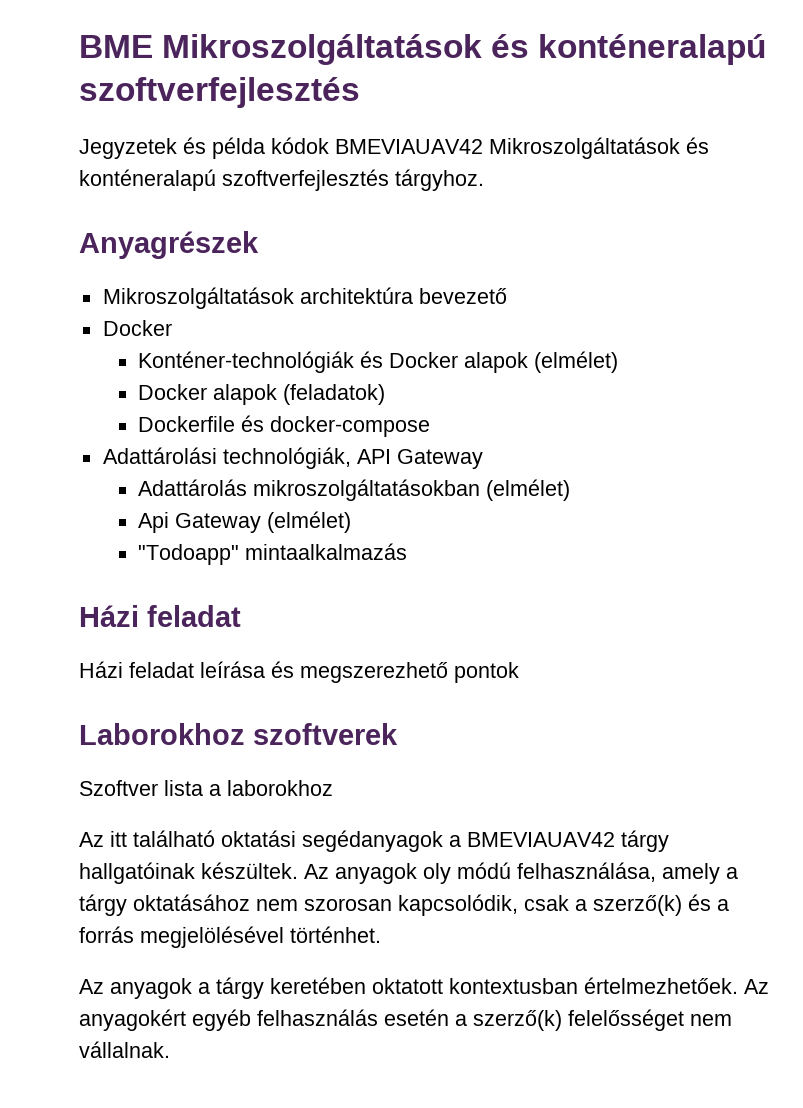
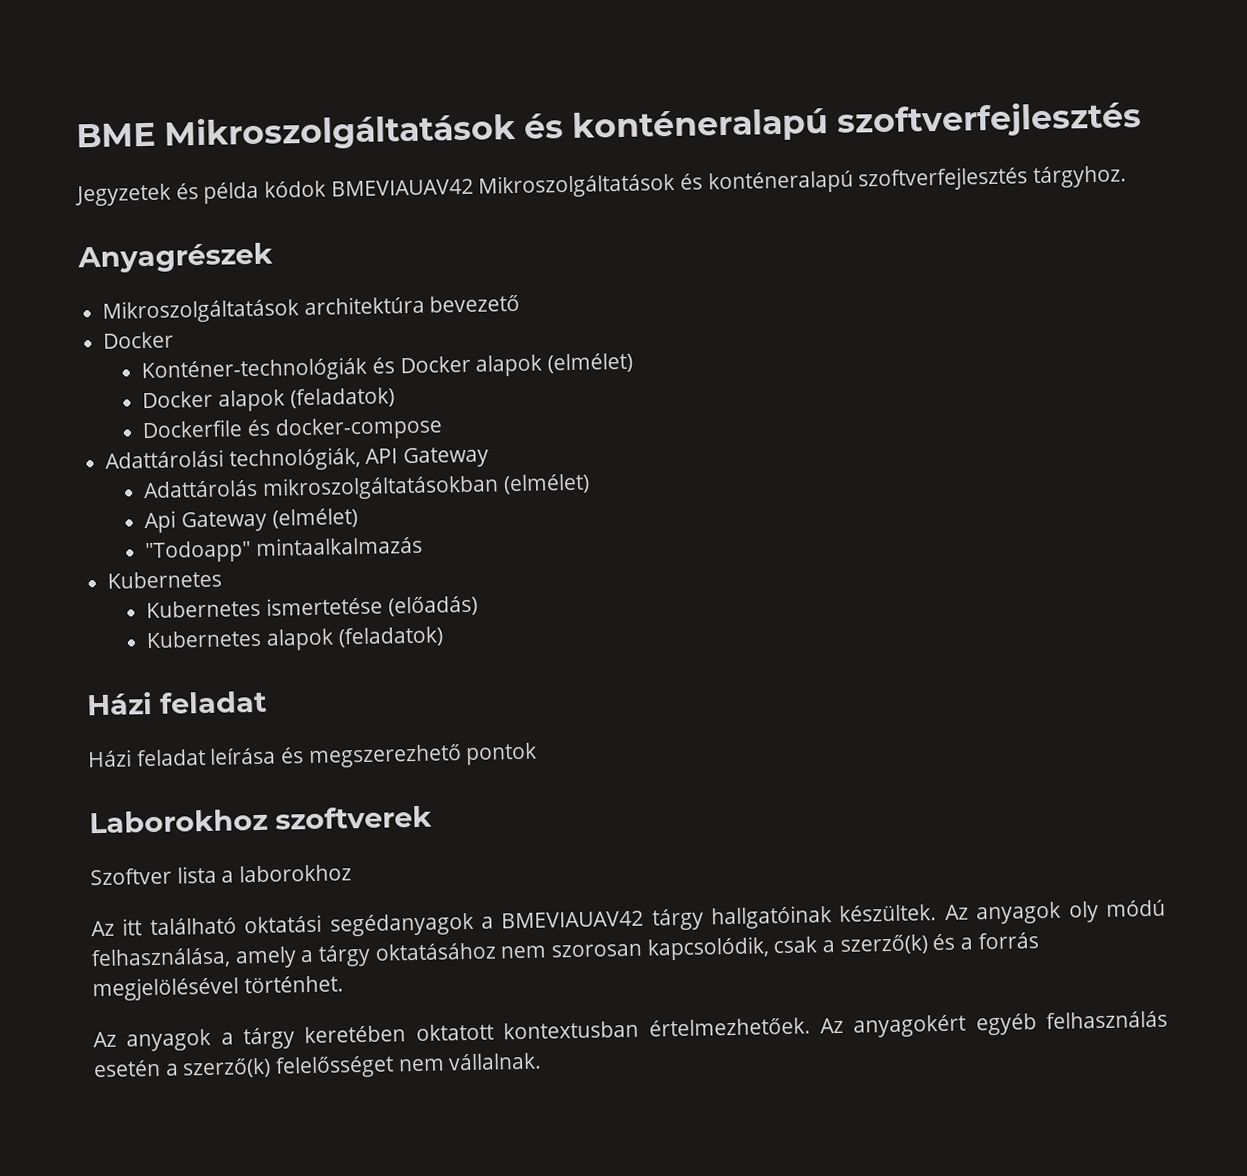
  "Todoapp" mintaalkalmazás
+ Kubernetes
+ Kubernetes ismertetése (előadás)
+ Kubernetes alapok (feladatok)

